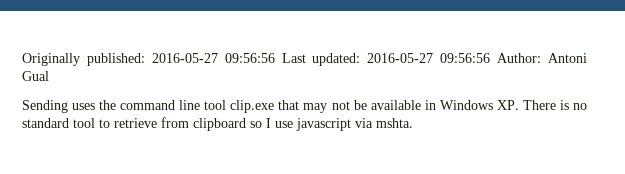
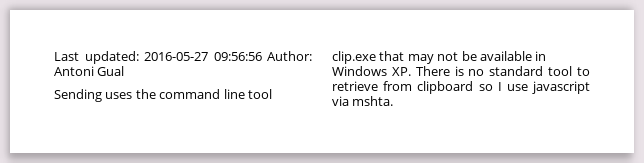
- Originally published: 2016-05-27 09:56:56 Last updated: 2016-05-27 09:56:56 Author: Antoni Gual
+ Last updated: 2016-05-27 09:56:56 Author: Antoni Gual

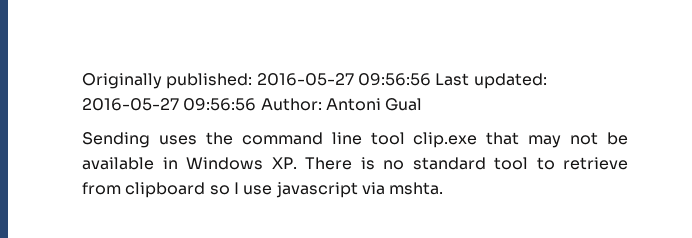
- Last updated: 2016-05-27 09:56:56 Author: Antoni Gual
+ Originally published: 2016-05-27 09:56:56 Last updated: 2016-05-27 09:56:56 Author: Antoni Gual

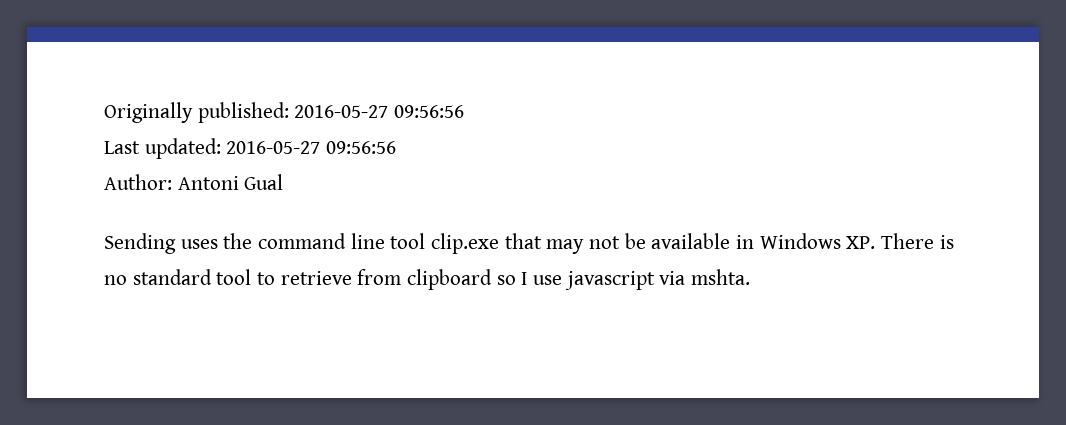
- Originally published: 2016-05-27 09:56:56 Last updated: 2016-05-27 09:56:56 Author: Antoni Gual
+ Originally published: 2016-05-27 09:56:56
+ Last updated: 2016-05-27 09:56:56
+ Author: Antoni Gual

